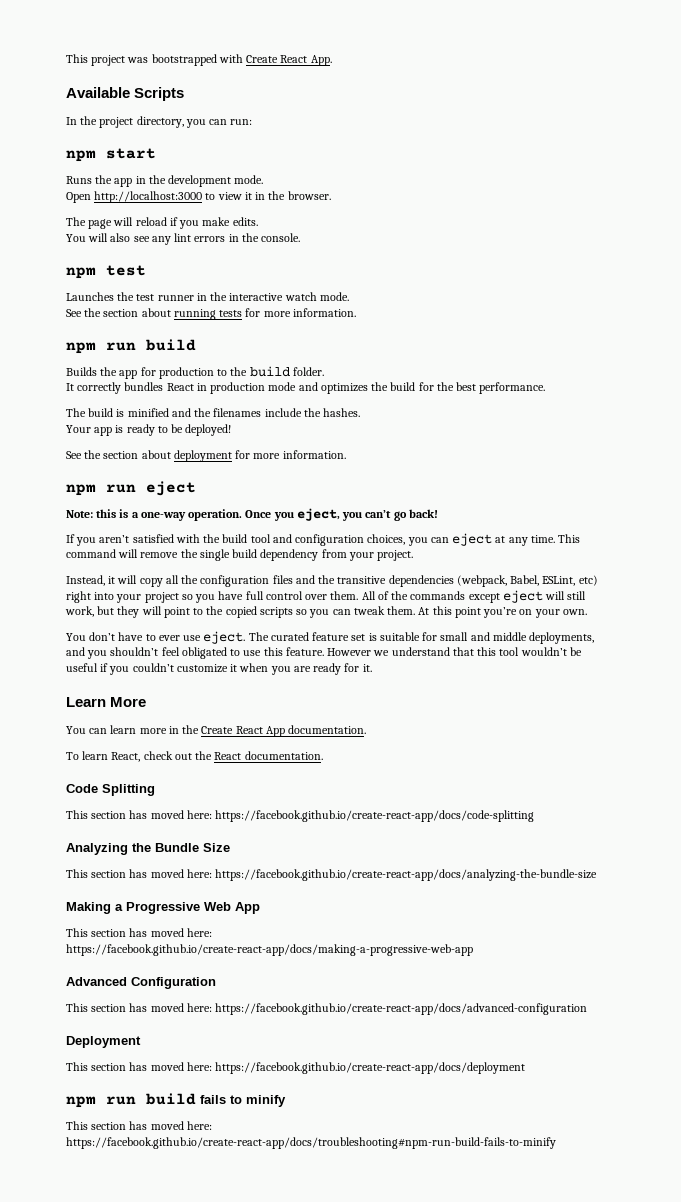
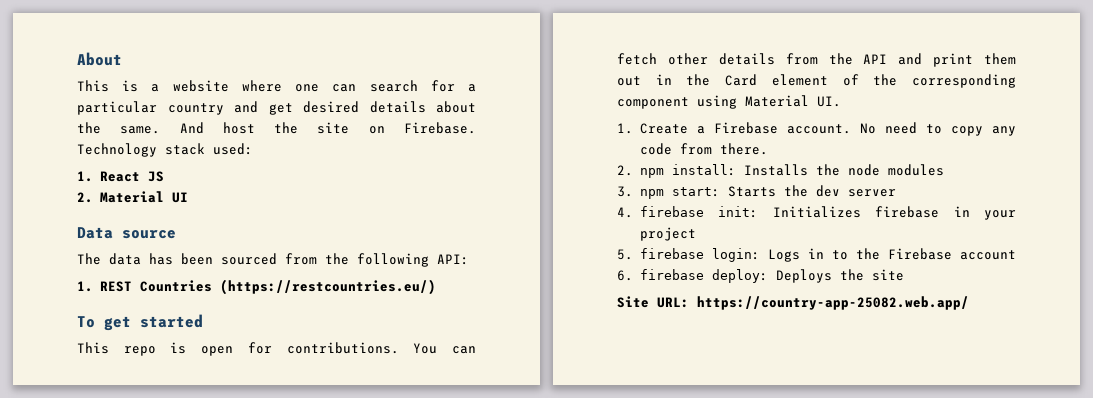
- This project was bootstrapped with Create React App.
- Available Scripts
- In the project directory, you can run:
- npm start
- Runs the app in the development mode.
- Open http://localhost:3000 to view it in the browser.
- The page will reload if you make edits.
- You will also see any lint errors in the console.
- npm test
- Launches the test runner in the interactive watch mode.
- See the section about running tests for more information.
- npm run build
- Builds the app for production to the build folder.
- It correctly bundles React in production mode and optimizes the build for the best performance.
- The build is minified and the filenames include the hashes.
- Your app is ready to be deployed!
- See the section about deployment for more information.
- npm run eject
- Note: this is a one-way operation. Once you eject, you can’t go back!
- If you aren’t satisfied with the build tool and configuration choices, you can eject at any time. This command will remove the single build dependency from your project.
- Instead, it will copy all the configuration files and the transitive dependencies (webpack, Babel, ESLint, etc) right into your project so you have full control over them. All of the commands except eject will still work, but they will point to the copied scripts so you can tweak them. At this point you’re on your own.
- You don’t have to ever use eject. The curated feature set is suitable for small and middle deployments, and you shouldn’t feel obligated to use this feature. However we understand that this tool wouldn’t be useful if you couldn’t customize it when you are ready for it.
- Learn More
- You can learn more in the Create React App documentation.
- To learn React, check out the React documentation.
- Code Splitting
- This section has moved here: https://facebook.github.io/create-react-app/docs/code-splitting
- Analyzing the Bundle Size
- This section has moved here: https://facebook.github.io/create-react-app/docs/analyzing-the-bundle-size
- Making a Progressive Web App
- This section has moved here: https://facebook.github.io/create-react-app/docs/making-a-progressive-web-app
- Advanced Configuration
- This section has moved here: https://facebook.github.io/create-react-app/docs/advanced-configuration
- Deployment
- This section has moved here: https://facebook.github.io/create-react-app/docs/deployment
- npm run build fails to minify
- This section has moved here: https://facebook.github.io/create-react-app/docs/troubleshooting#npm-run-build-fails-to-minify
+ About
+ This is a website where one can search for a particular country and get desired details about the same. And host the site on Firebase. Technology stack used:
+ 1. React JS
+ 2. Material UI
+ Data source
+ The data has been sourced from the following API:
+ 1. REST Countries (https://restcountries.eu/)
+ To get started
+ This repo is open for contributions. You can fetch other details from the API and print them out in the Card element of the corresponding component using Material UI.
+ 1. Create a Firebase account. No need to copy any code from there.
+ 2. npm install: Installs the node modules
+ 3. npm start: Starts the dev server
+ 4. firebase init: Initializes firebase in your project
+ 5. firebase login: Logs in to the Firebase account
+ 6. firebase deploy: Deploys the site
+ Site URL: https://country-app-25082.web.app/

